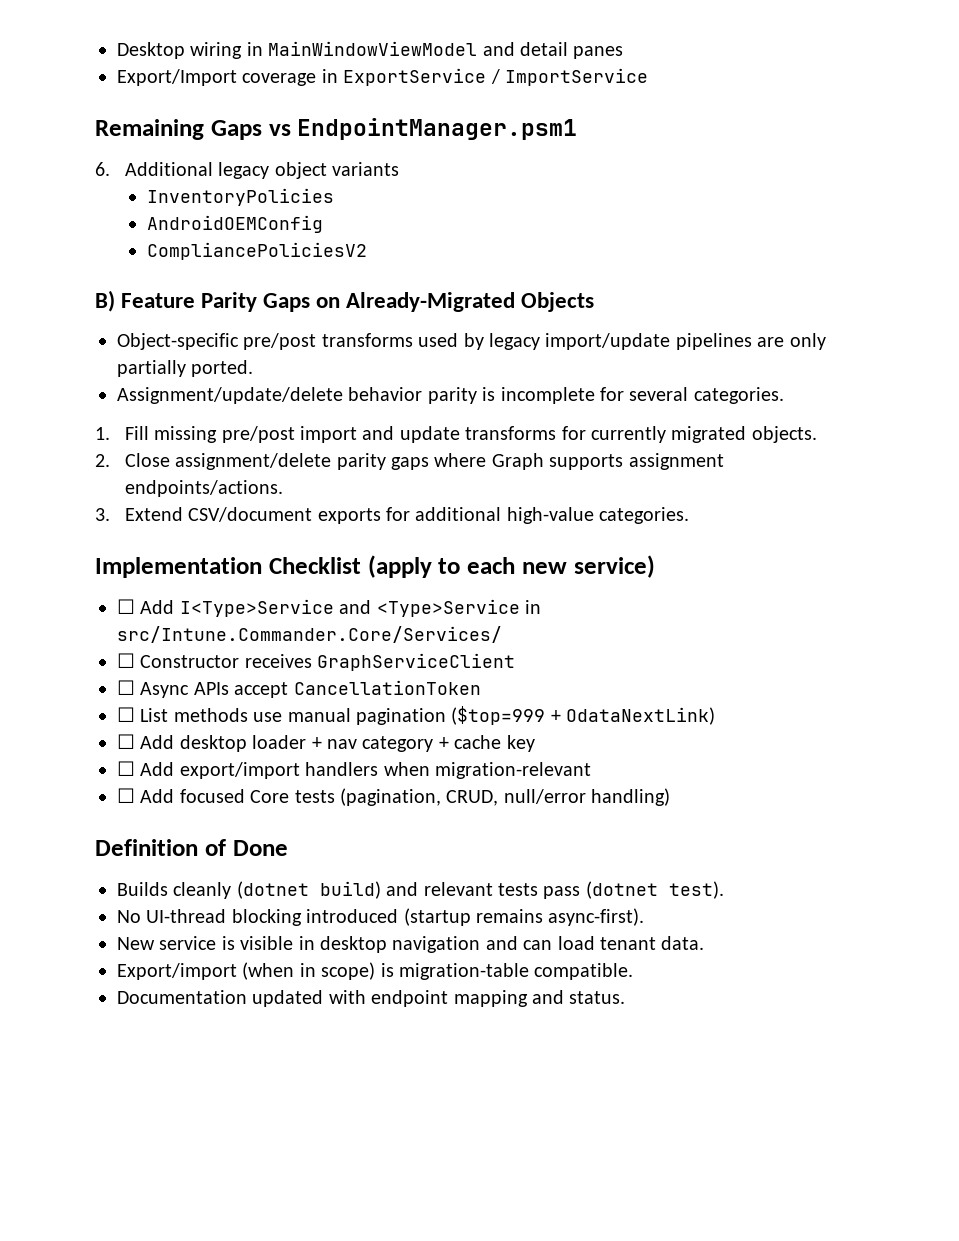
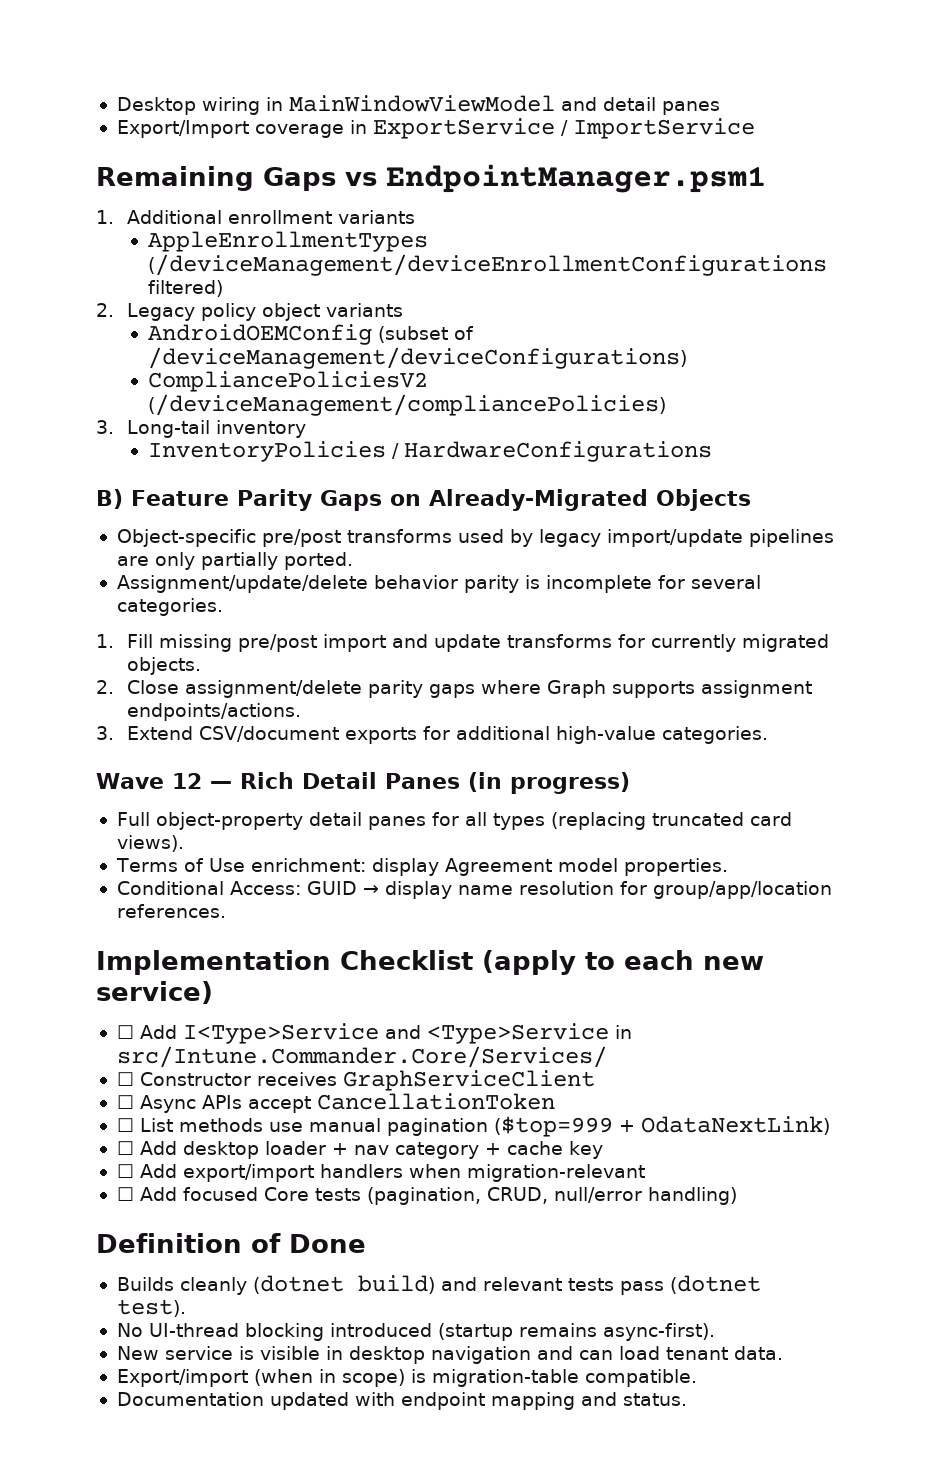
- 6. Additional legacy object variants
+ 1. Additional enrollment variants
+ AppleEnrollmentTypes (/deviceManagement/deviceEnrollmentConfigurations filtered)
+ 2. Legacy policy object variants
- InventoryPolicies
- AndroidOEMConfig
- CompliancePoliciesV2
+ AndroidOEMConfig (subset of /deviceManagement/deviceConfigurations)
+ CompliancePoliciesV2 (/deviceManagement/compliancePolicies)
+ 3. Long-tail inventory
+ InventoryPolicies / HardwareConfigurations
+ Wave 12 — Rich Detail Panes (in progress)
+ Full object-property detail panes for all types (replacing truncated card views).
+ Terms of Use enrichment: display Agreement model properties.
+ Conditional Access: GUID → display name resolution for group/app/location references.

